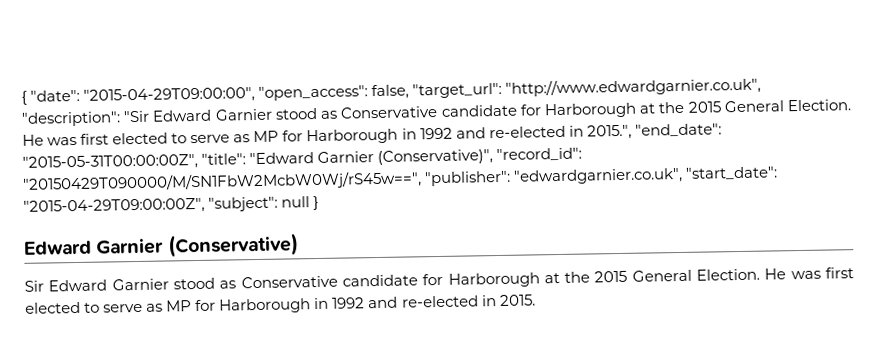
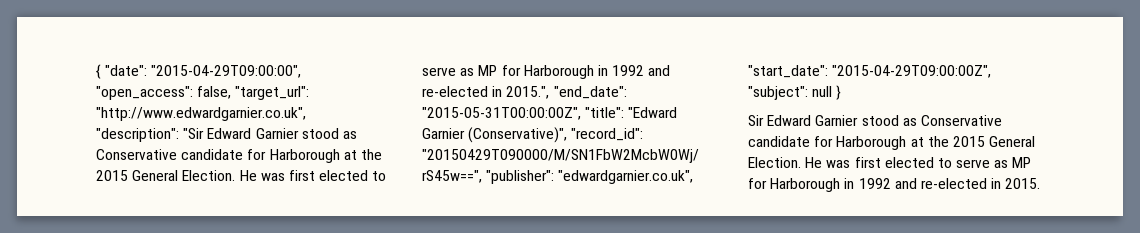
- Edward Garnier (Conservative)

